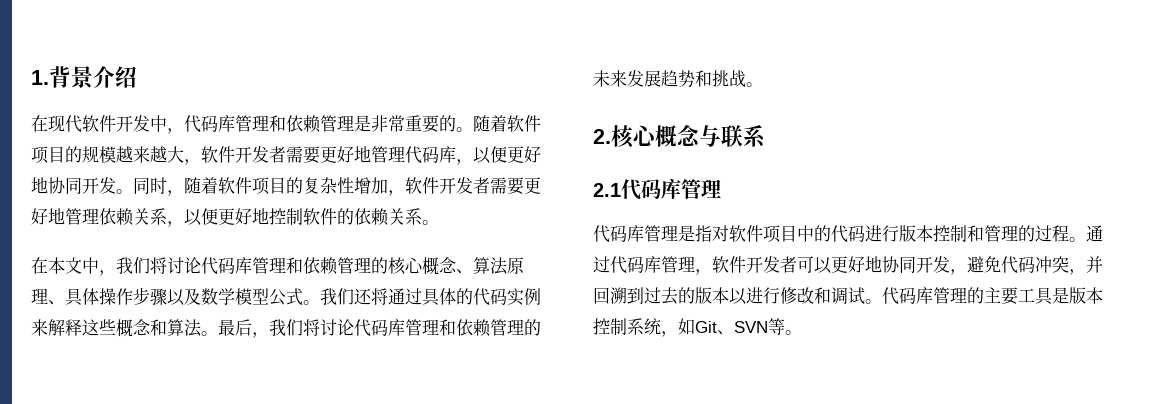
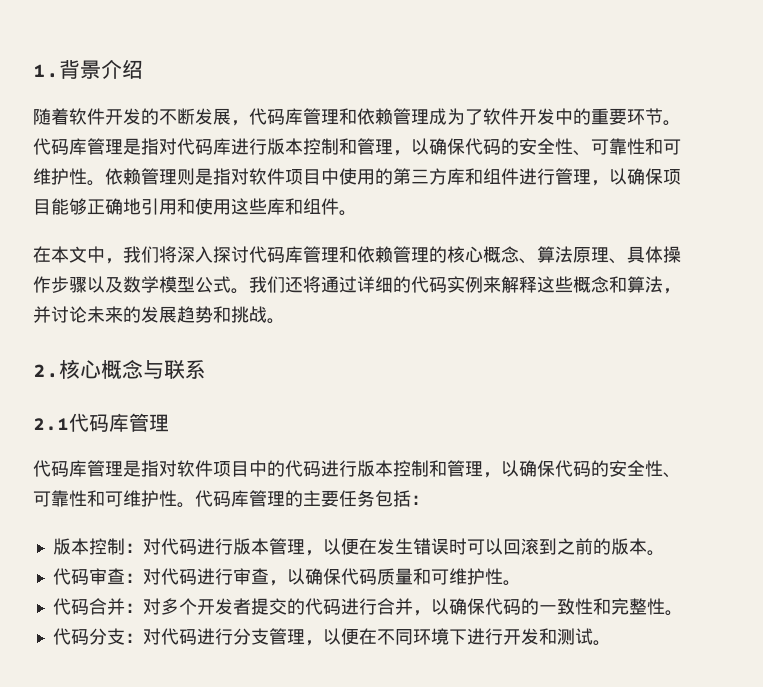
- 在现代软件开发中，代码库管理和依赖管理是非常重要的。随着软件项目的规模越来越大，软件开发者需要更好地管理代码库，以便更好地协同开发。同时，随着软件项目的复杂性增加，软件开发者需要更好地管理依赖关系，以便更好地控制软件的依赖关系。
+ 随着软件开发的不断发展，代码库管理和依赖管理成为了软件开发中的重要环节。代码库管理是指对代码库进行版本控制和管理，以确保代码的安全性、可靠性和可维护性。依赖管理则是指对软件项目中使用的第三方库和组件进行管理，以确保项目能够正确地引用和使用这些库和组件。
- 在本文中，我们将讨论代码库管理和依赖管理的核心概念、算法原理、具体操作步骤以及数学模型公式。
+ 在本文中，我们将深入探讨代码库管理和依赖管理的核心概念、算法原理、具体操作步骤以及数学模型公式。
- 我们还将通过具体的代码实例来解释这些概念和算法。最后，我们将讨论代码库管理和依赖管理的未来发展趋势和挑战。
+ 我们还将通过详细的代码实例来解释这些概念和算法，并讨论未来的发展趋势和挑战。
- 代码库管理是指对软件项目中的代码进行版本控制和管理的过程。通过代码库管理，软件开发者可以更好地协同开发，避免代码冲突，并回溯到过去的版本以进行修改和调试。
+ 代码库管理是指对软件项目中的代码进行版本控制和管理，以确保代码的安全性、可靠性和可维护性。
- 代码库管理的主要工具是版本控制系统，如Git、SVN等。
+ 代码库管理的主要任务包括：
+ 版本控制：对代码进行版本管理，以便在发生错误时可以回滚到之前的版本。
+ 代码审查：对代码进行审查，以确保代码质量和可维护性。
+ 代码合并：对多个开发者提交的代码进行合并，以确保代码的一致性和完整性。
+ 代码分支：对代码进行分支管理，以便在不同环境下进行开发和测试。

